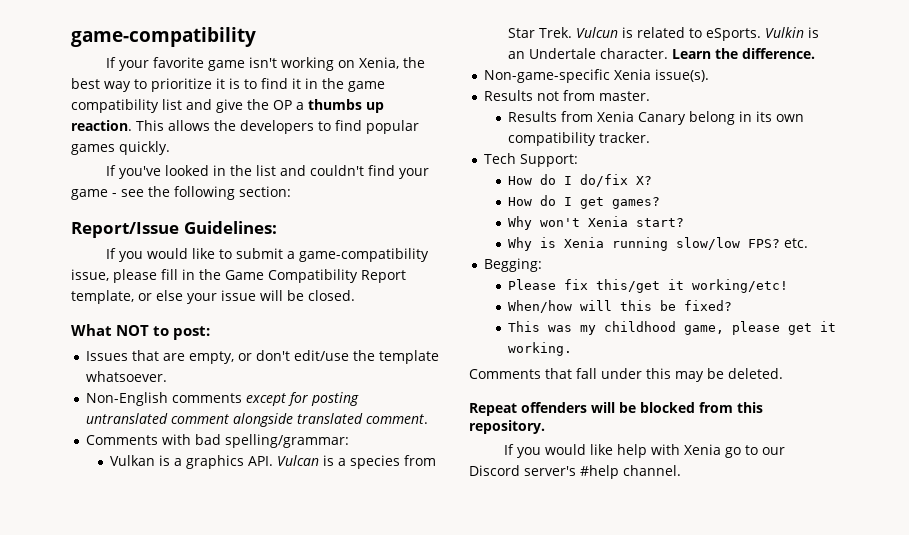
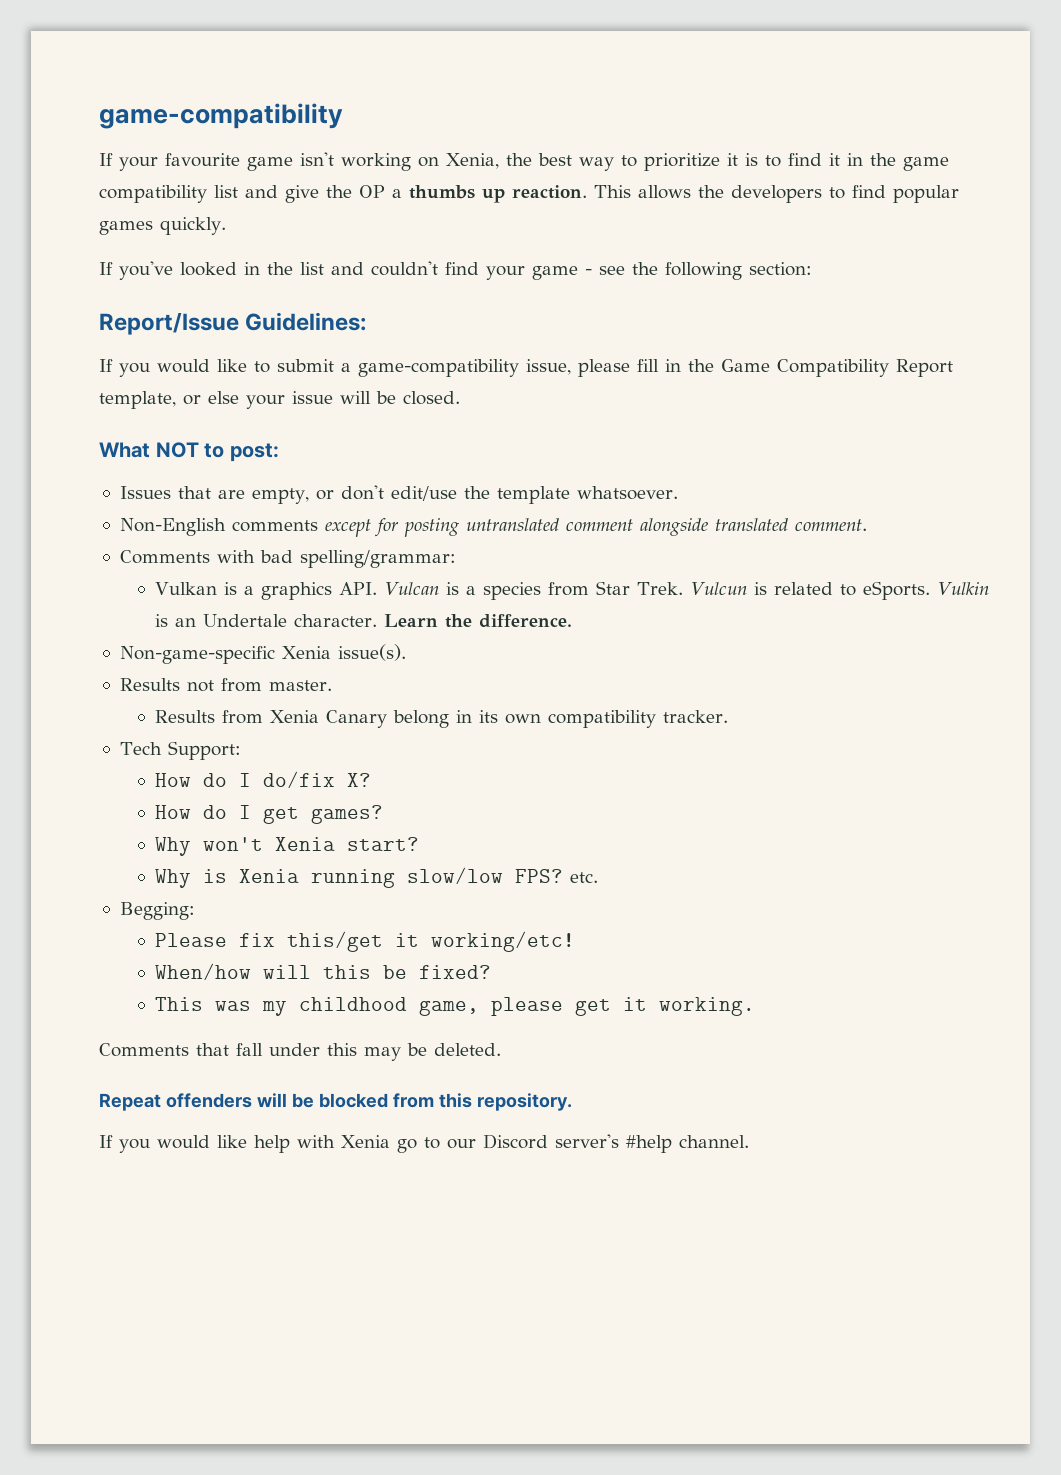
- If your favorite game isn't working on Xenia, the best way to prioritize it is to find it in the game compatibility list and give the OP a thumbs up reaction.
+ If your favourite game isn't working on Xenia, the best way to prioritize it is to find it in the game compatibility list and give the OP a thumbs up reaction.

